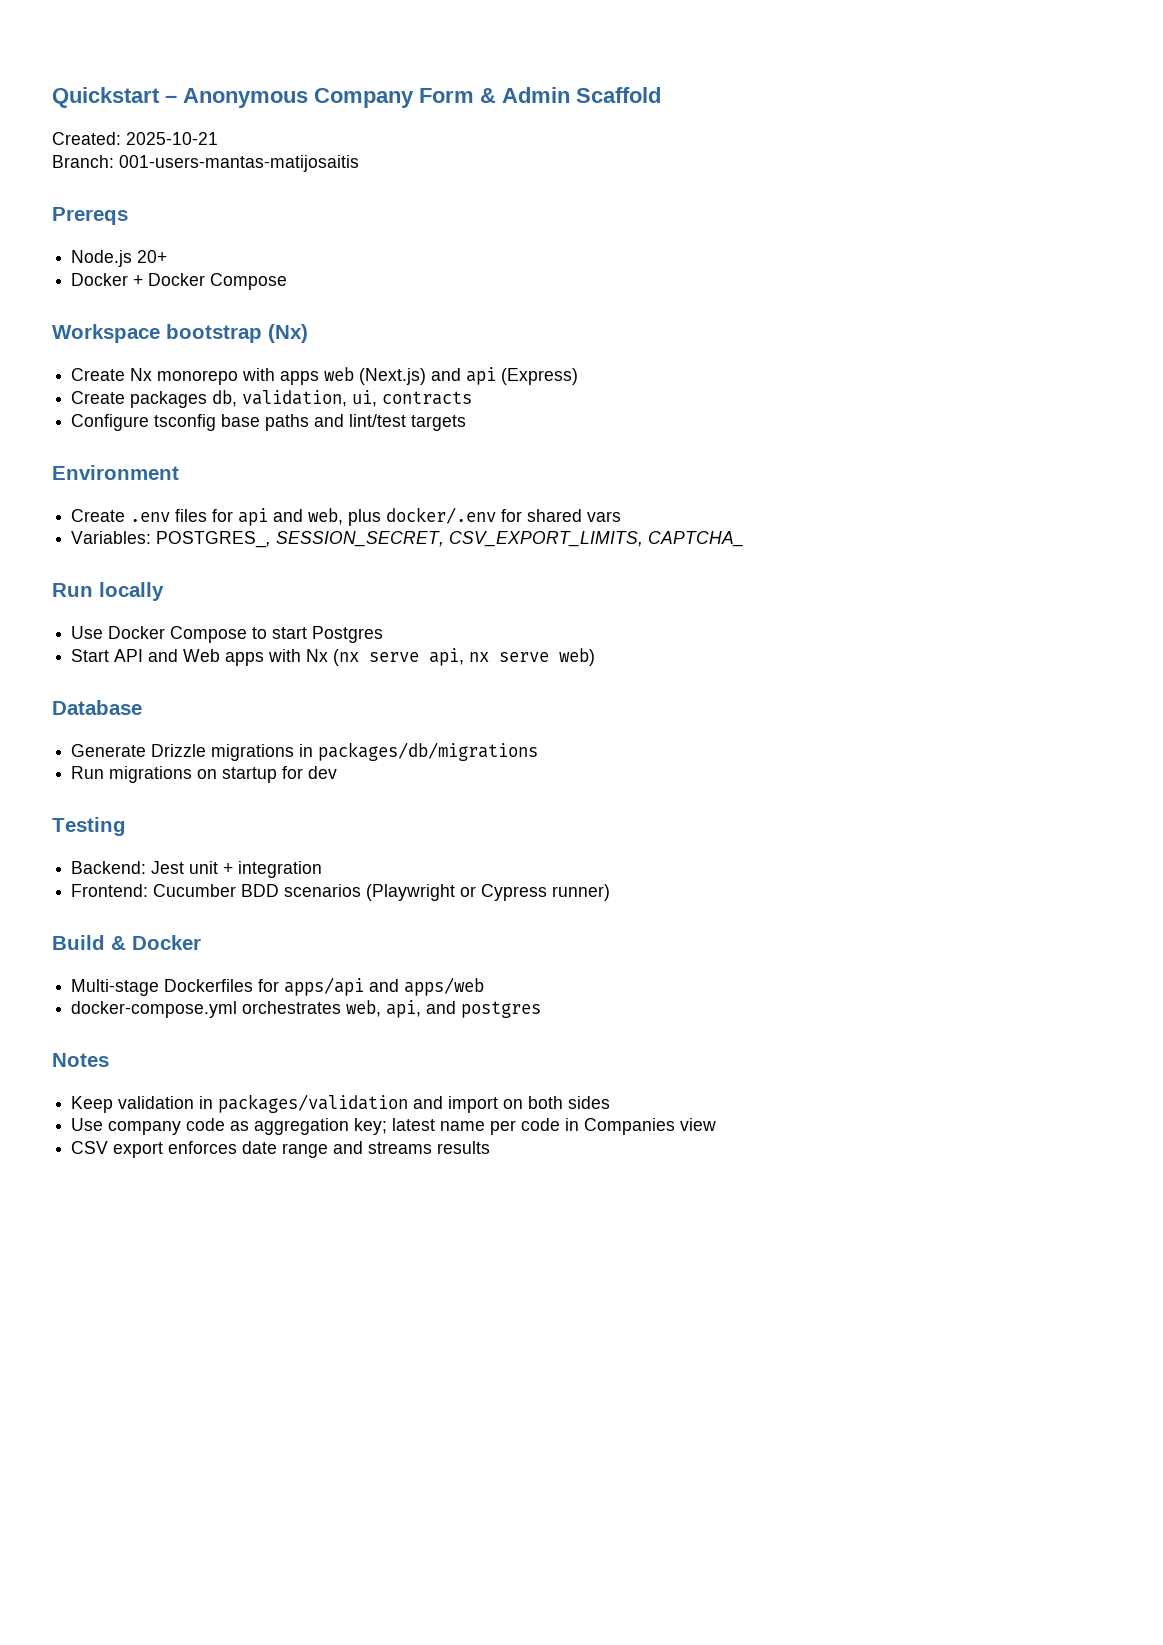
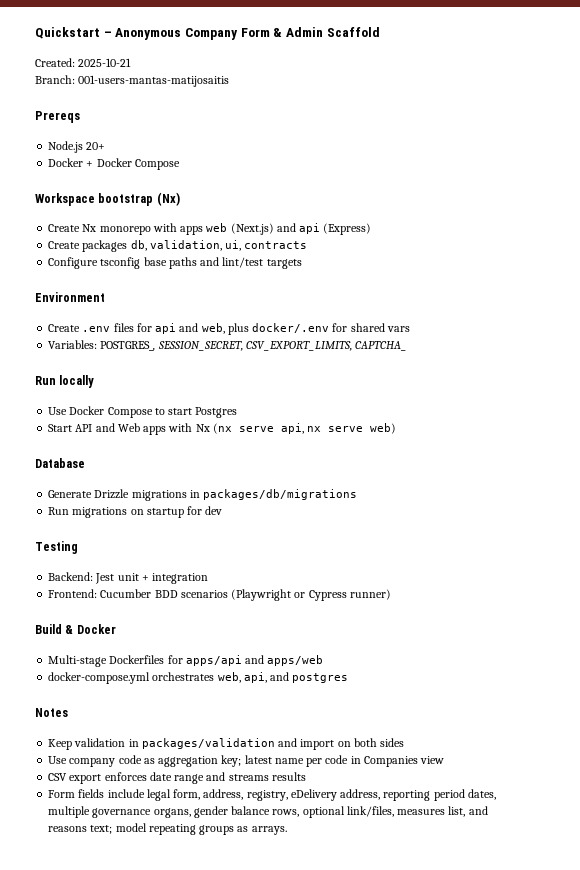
+ Form fields include legal form, address, registry, eDelivery address, reporting period dates, multiple governance organs, gender balance rows, optional link/files, measures list, and reasons text; model repeating groups as arrays.

